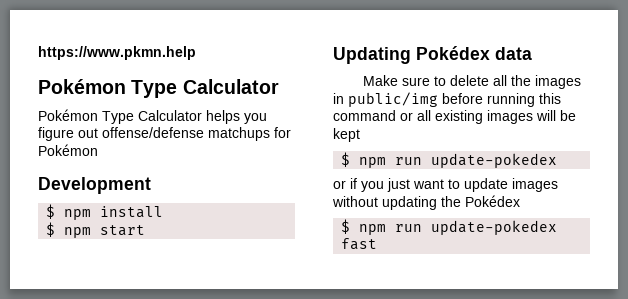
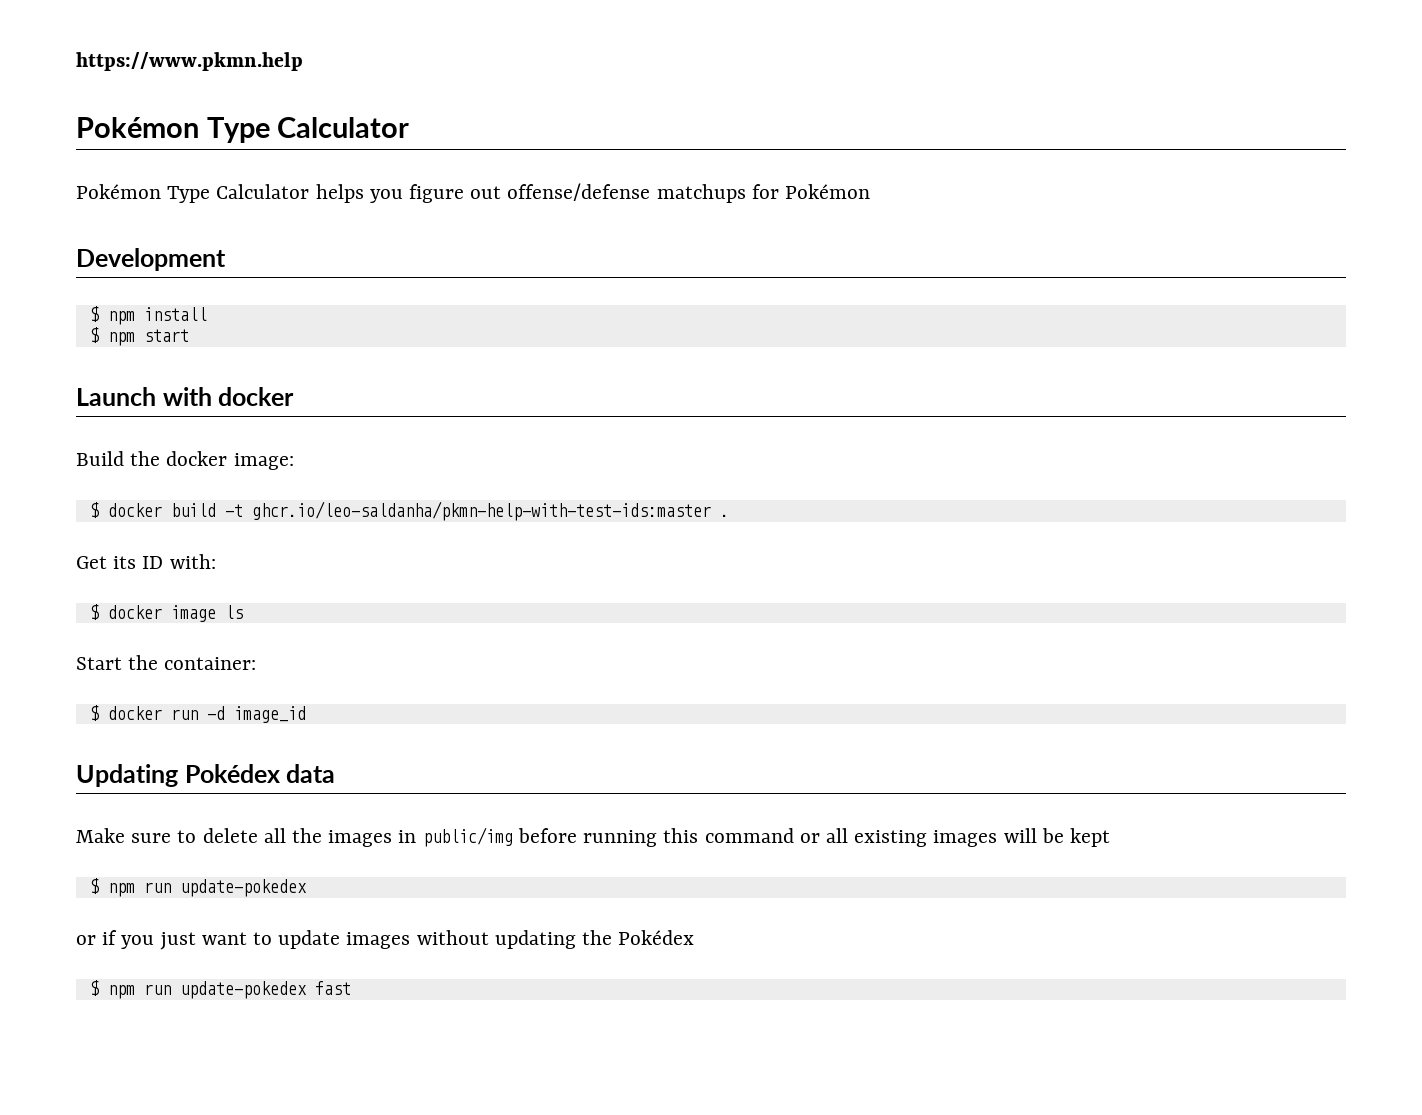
+ Launch with docker
+ Build the docker image:
+ $ docker build -t ghcr.io/leo-saldanha/pkmn-help-with-test-ids:master .
+ Get its ID with:
+ $ docker image ls
+ Start the container:
+ $ docker run -d image_id

